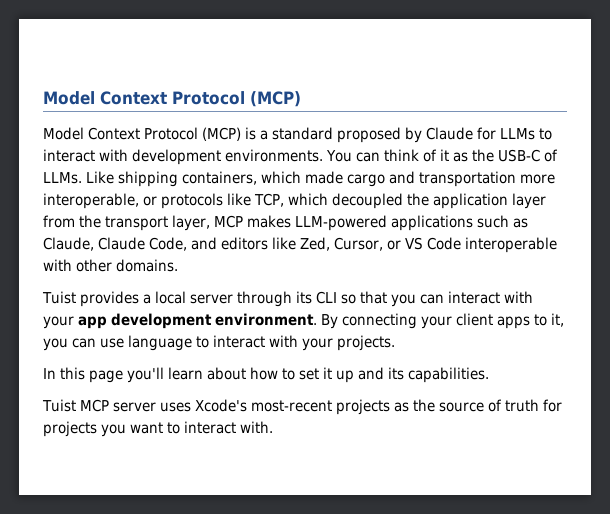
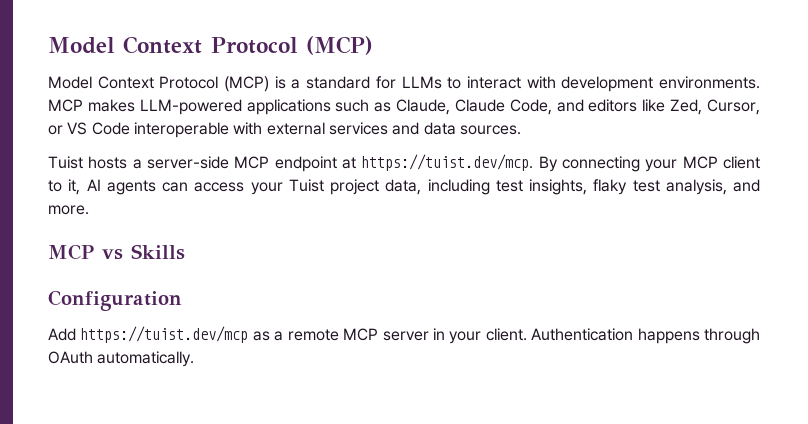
- Model Context Protocol (MCP) is a standard proposed by Claude for LLMs to interact with development environments.
+ Model Context Protocol (MCP) is a standard for LLMs to interact with development environments.
- You can think of it as the USB-C of LLMs. Like shipping containers, which made cargo and transportation more interoperable, or protocols like TCP, which decoupled the application layer from the transport layer, MCP makes LLM-powered applications such as Claude, Claude Code, and editors like Zed, Cursor, or VS Code interoperable with other domains.
- Tuist provides a local server through its CLI so that you can interact with your app development environment. By connecting your client apps to it, you can use language to interact with your projects.
- In this page you'll learn about how to set it up and its capabilities.
- Tuist MCP server uses Xcode's most-recent projects as the source of truth for projects you want to interact with.
+ MCP makes LLM-powered applications such as Claude, Claude Code, and editors like Zed, Cursor, or VS Code interoperable with external services and data sources.
+ Tuist hosts a server-side MCP endpoint at https://tuist.dev/mcp. By connecting your MCP client to it, AI agents can access your Tuist project data, including test insights, flaky test analysis, and more.
+ MCP vs Skills
+ Configuration
+ Add https://tuist.dev/mcp as a remote MCP server in your client. Authentication happens through OAuth automatically.

